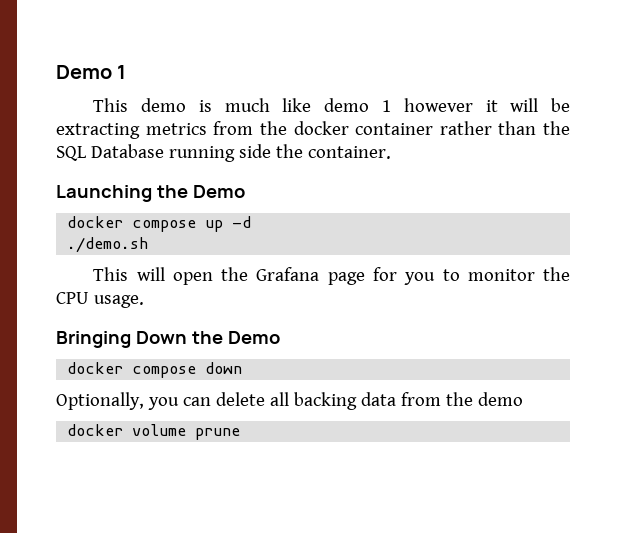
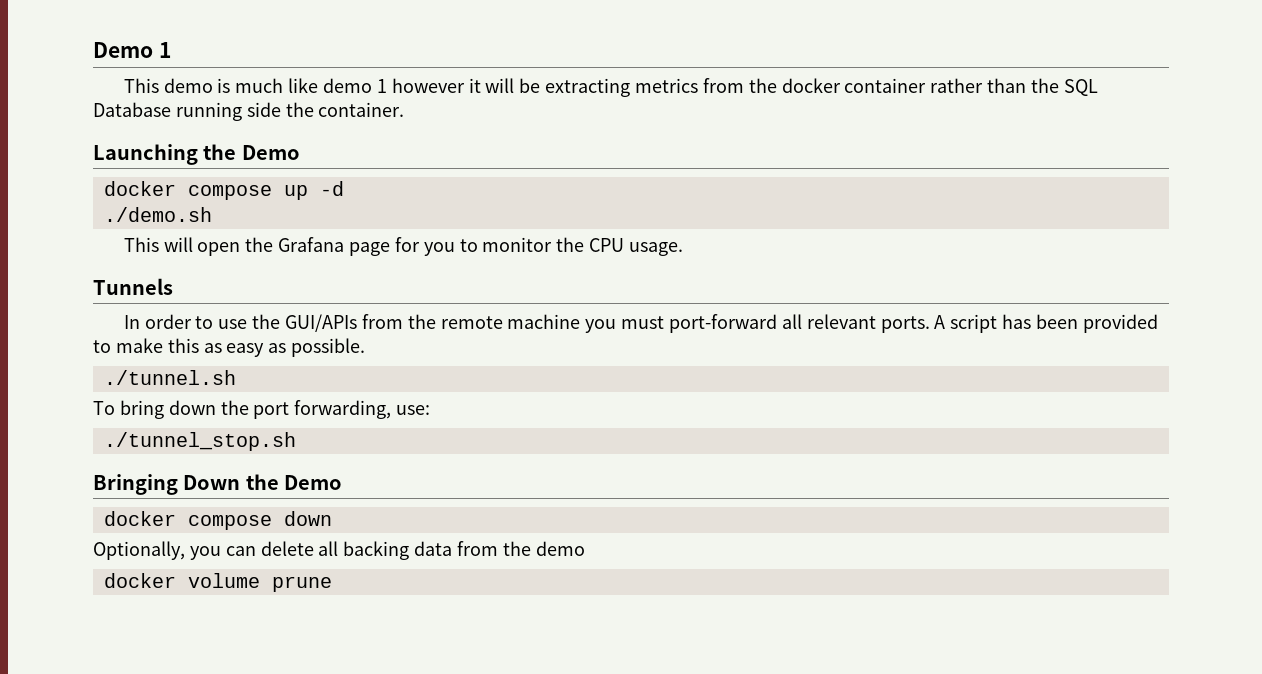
+ Tunnels
+ In order to use the GUI/APIs from the remote machine you must port-forward all relevant ports. A script has been provided to make this as easy as possible.
+ ./tunnel.sh
+ To bring down the port forwarding, use:
+ ./tunnel_stop.sh

